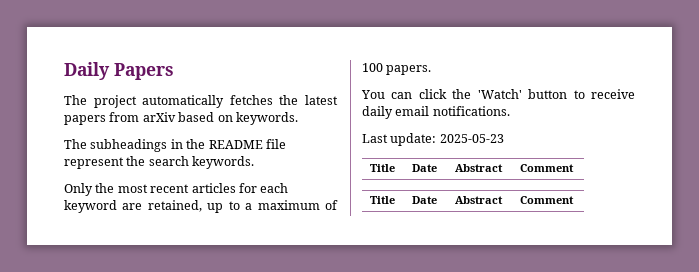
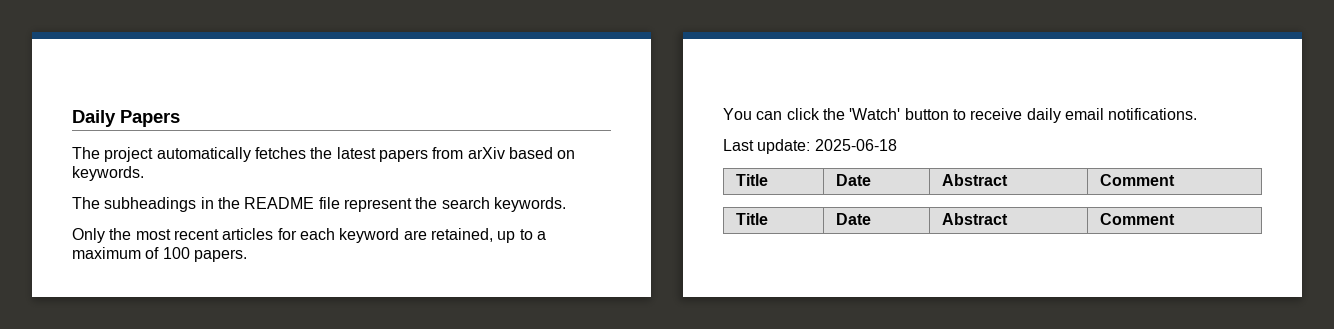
- Last update: 2025-05-23
+ Last update: 2025-06-18

